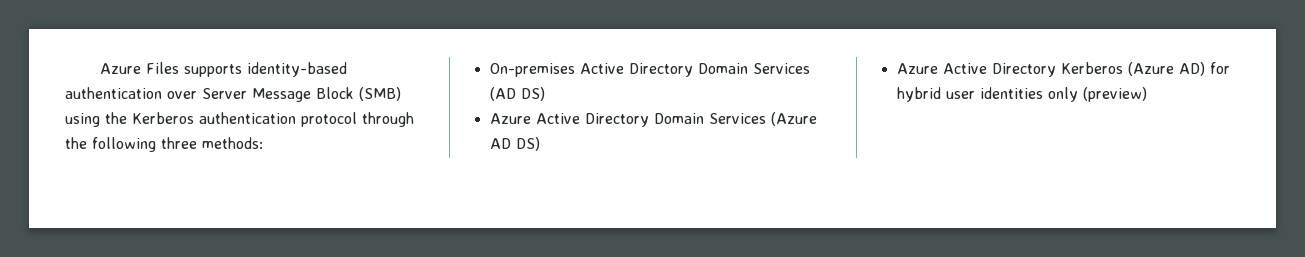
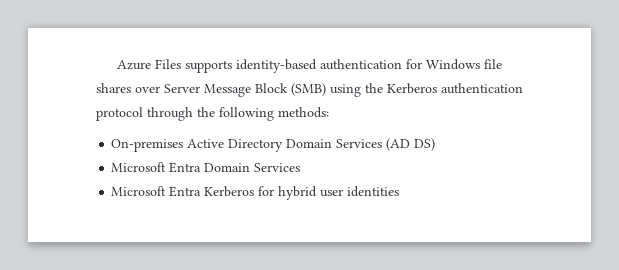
- Azure Files supports identity-based authentication over Server Message Block (SMB) using the Kerberos authentication protocol through the following three methods:
+ Azure Files supports identity-based authentication for Windows file shares over Server Message Block (SMB) using the Kerberos authentication protocol through the following methods:
- Azure Active Directory Domain Services (Azure AD DS)
- Azure Active Directory Kerberos (Azure AD) for hybrid user identities only (preview)
+ Microsoft Entra Domain Services
+ Microsoft Entra Kerberos for hybrid user identities

